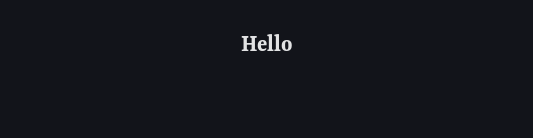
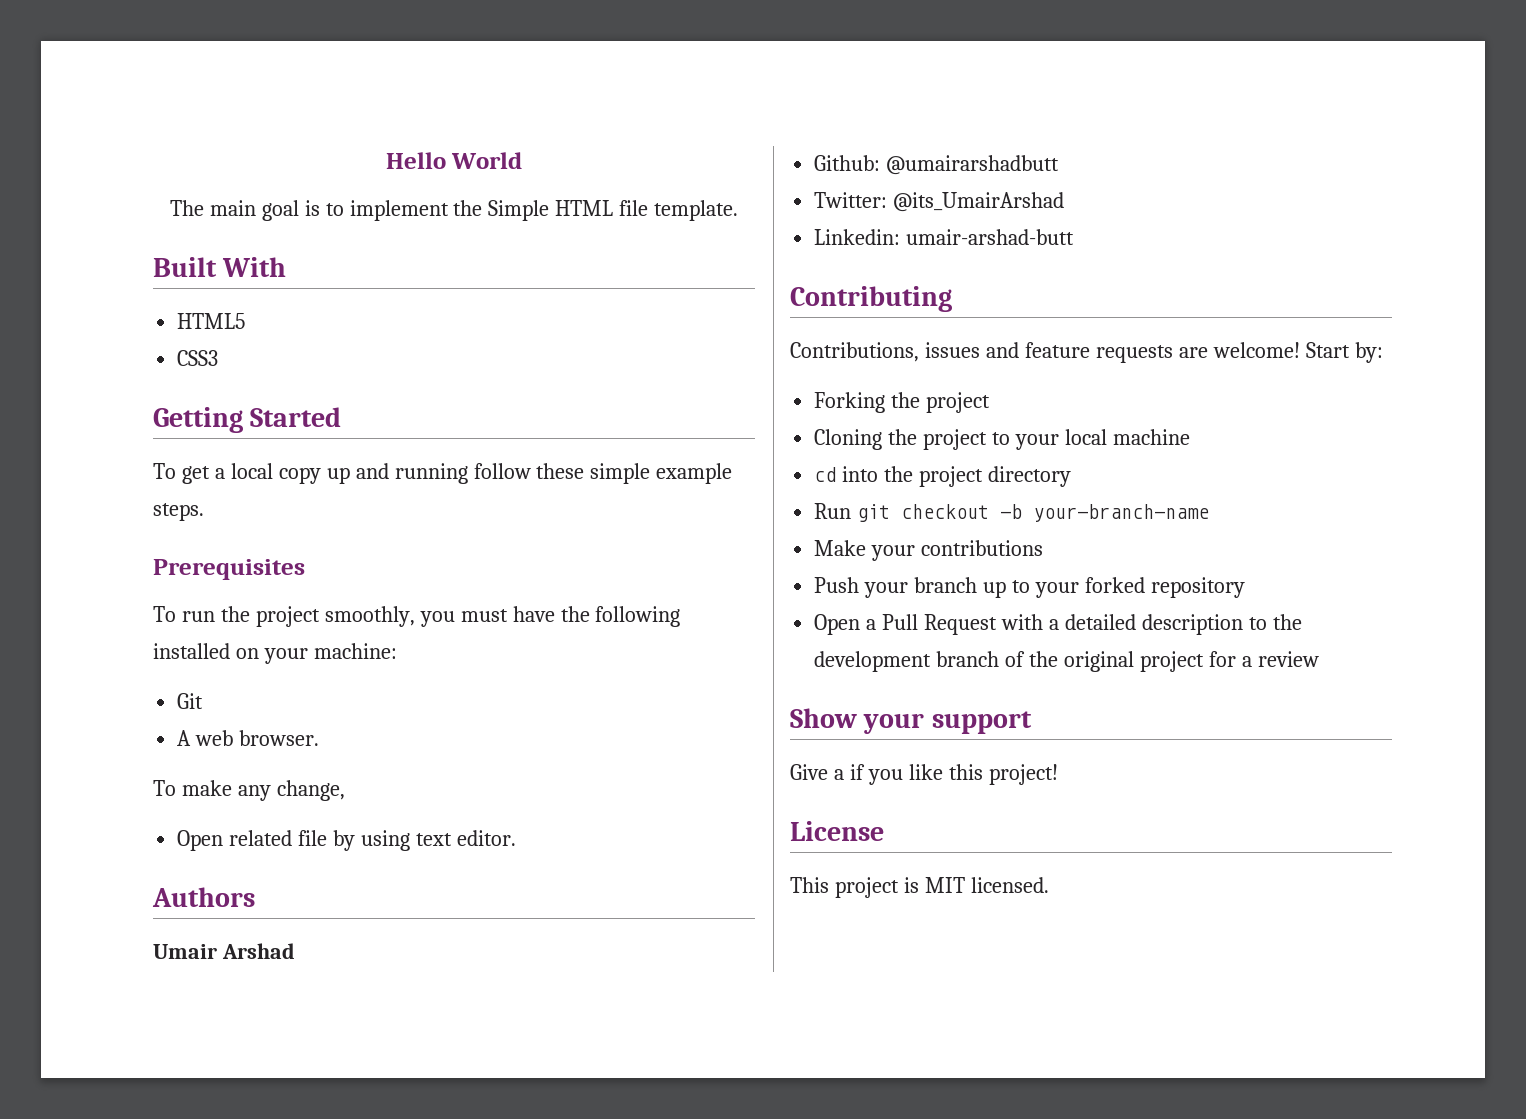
- Hello
+ Hello World
+ The main goal is to implement the Simple HTML file template.
+ Built With
+ HTML5
+ CSS3
+ Getting Started
+ To get a local copy up and running follow these simple example steps.
+ Prerequisites
+ To run the project smoothly, you must have the following installed on your machine:
+ Git
+ A web browser.
+ To make any change,
+ Open related file by using text editor.
+ Authors
+ Umair Arshad
+ Github: @umairarshadbutt
+ Twitter: @its_UmairArshad
+ Linkedin: umair-arshad-butt
+ Contributing
+ Contributions, issues and feature requests are welcome! Start by:
+ Forking the project
+ Cloning the project to your local machine
+ cd into the project directory
+ Run git checkout -b your-branch-name
+ Make your contributions
+ Push your branch up to your forked repository
+ Open a Pull Request with a detailed description to the development branch of the original project for a review
+ Show your support
+ Give a if you like this project!
+ License
+ This project is MIT licensed.

